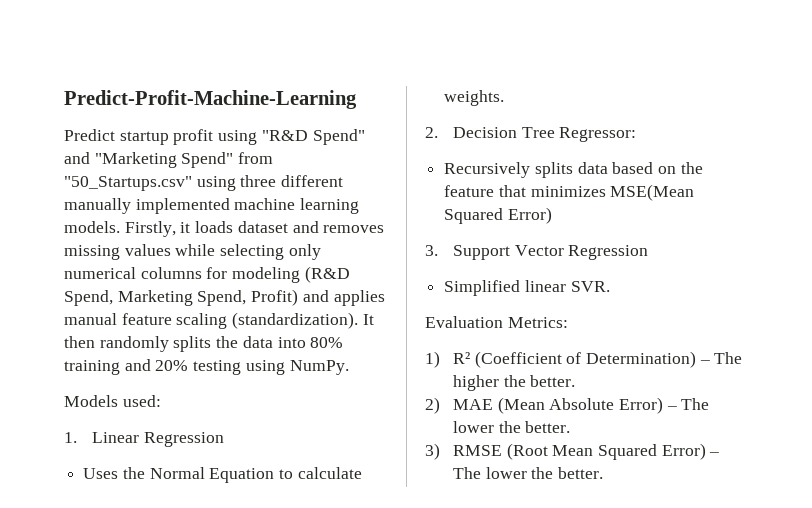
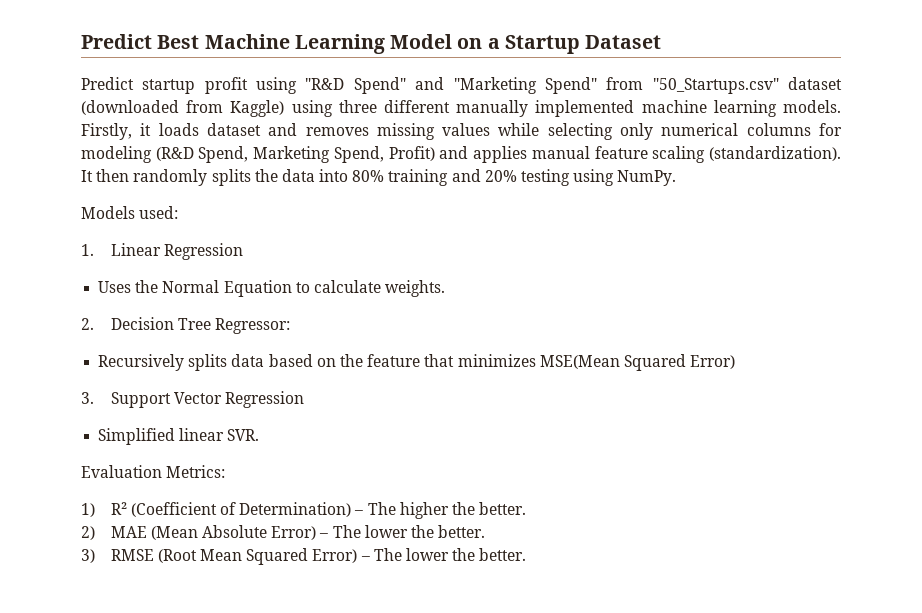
- Predict-Profit-Machine-Learning
+ Predict Best Machine Learning Model on a Startup Dataset
- Predict startup profit using "R&D Spend" and "Marketing Spend" from "50_Startups.csv" using three different manually implemented machine learning models.
+ Predict startup profit using "R&D Spend" and "Marketing Spend" from "50_Startups.csv" dataset (downloaded from Kaggle) using three different manually implemented machine learning models.

